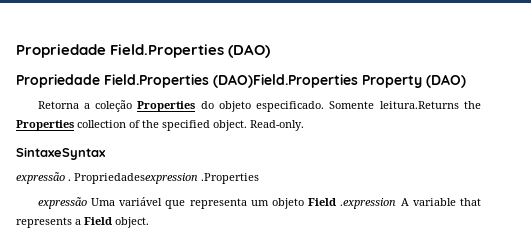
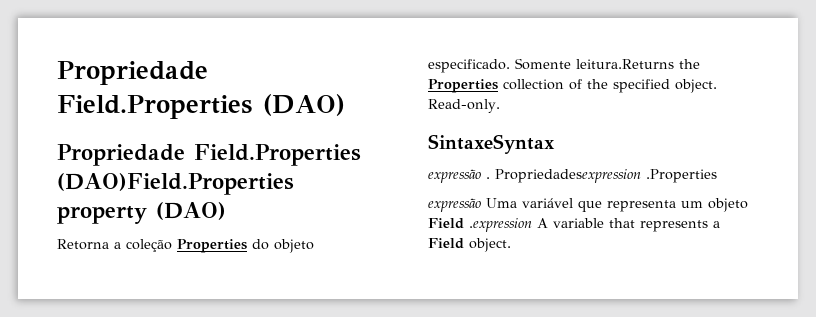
- Propriedade Field.Properties (DAO)Field.Properties Property (DAO)
+ Propriedade Field.Properties (DAO)Field.Properties property (DAO)

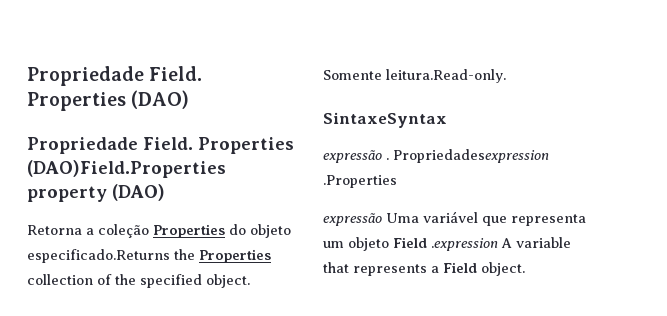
- Propriedade Field.Properties (DAO)
+ Propriedade Field. Properties (DAO)
- Propriedade Field.Properties (DAO)Field.Properties property (DAO)
+ Propriedade Field. Properties (DAO)Field.Properties property (DAO)
- Retorna a coleção Properties do objeto especificado. Somente leitura.Returns the Properties collection of the specified object.
+ Retorna a coleção Properties do objeto especificado.Returns the Properties collection of the specified object.
- Read-only.
+ Somente leitura.Read-only.

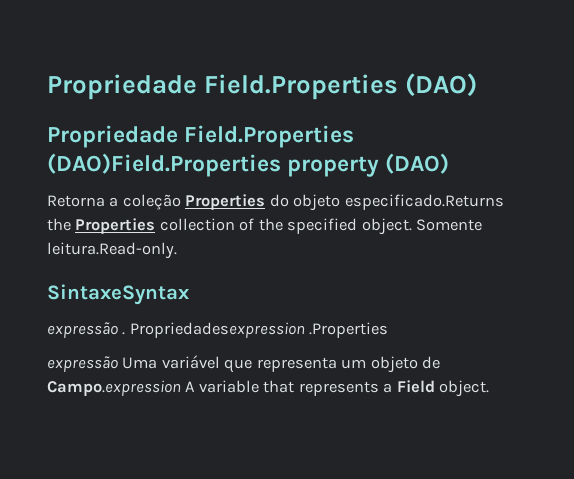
- Propriedade Field. Properties (DAO)
+ Propriedade Field.Properties (DAO)
- Propriedade Field. Properties (DAO)Field.Properties property (DAO)
+ Propriedade Field.Properties (DAO)Field.Properties property (DAO)
- expressão Uma variável que representa um objeto Field .expression A variable that represents a Field object.
+ expressão Uma variável que representa um objeto de Campo.expression A variable that represents a Field object.

